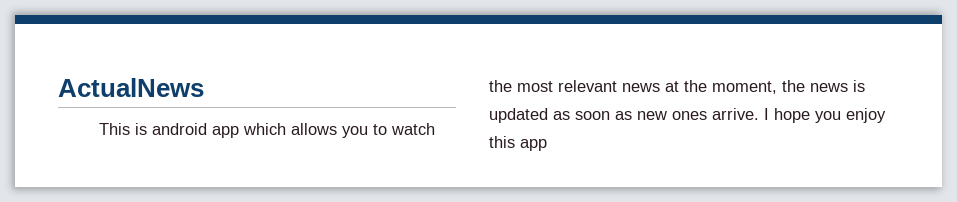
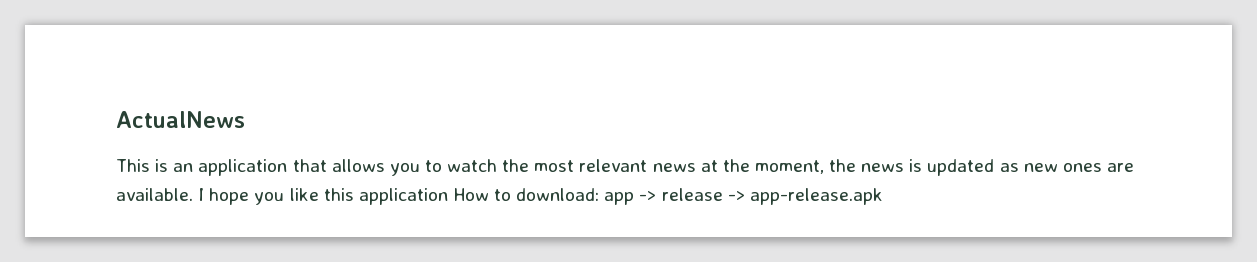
- This is android app which allows you to watch the most relevant news at the moment, the news is updated as soon as new ones arrive. I hope you enjoy this app
+ This is an application that allows you to watch the most relevant news at the moment, the news is updated as new ones are available. I hope you like this application How to download: app -> release -> app-release.apk

